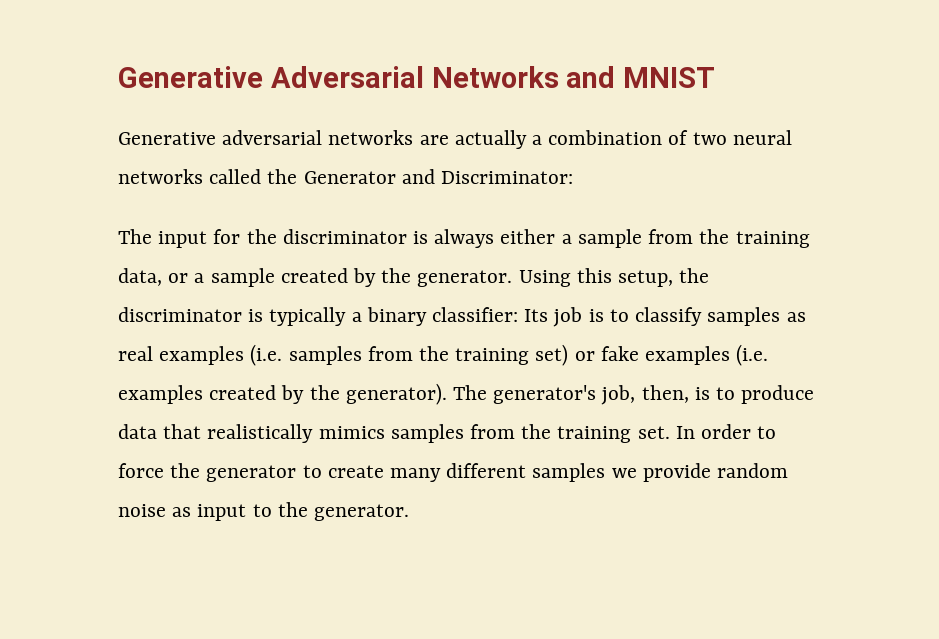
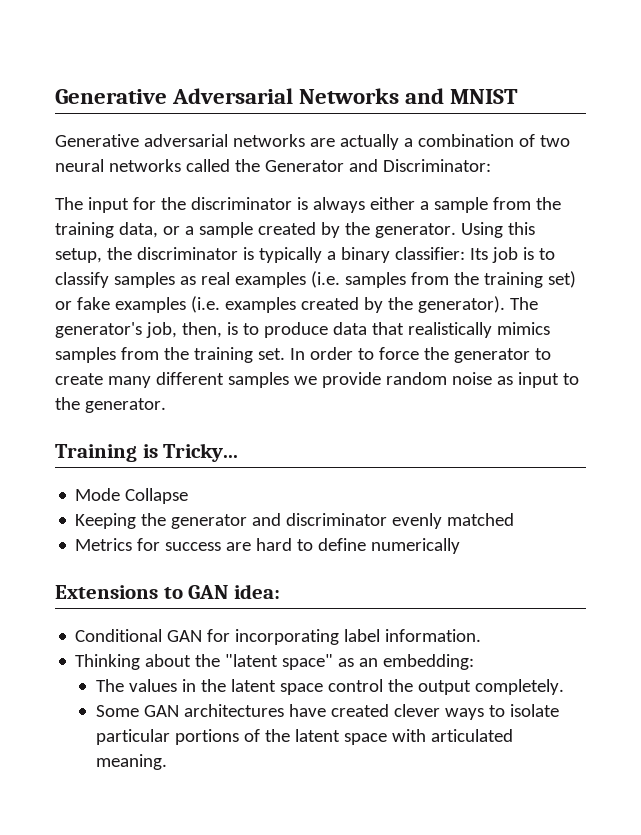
+ Training is Tricky...
+ Mode Collapse
+ Keeping the generator and discriminator evenly matched
+ Metrics for success are hard to define numerically
+ Extensions to GAN idea:
+ Conditional GAN for incorporating label information.
+ Thinking about the "latent space" as an embedding:
+ The values in the latent space control the output completely.
+ Some GAN architectures have created clever ways to isolate particular portions of the latent space with articulated meaning.

